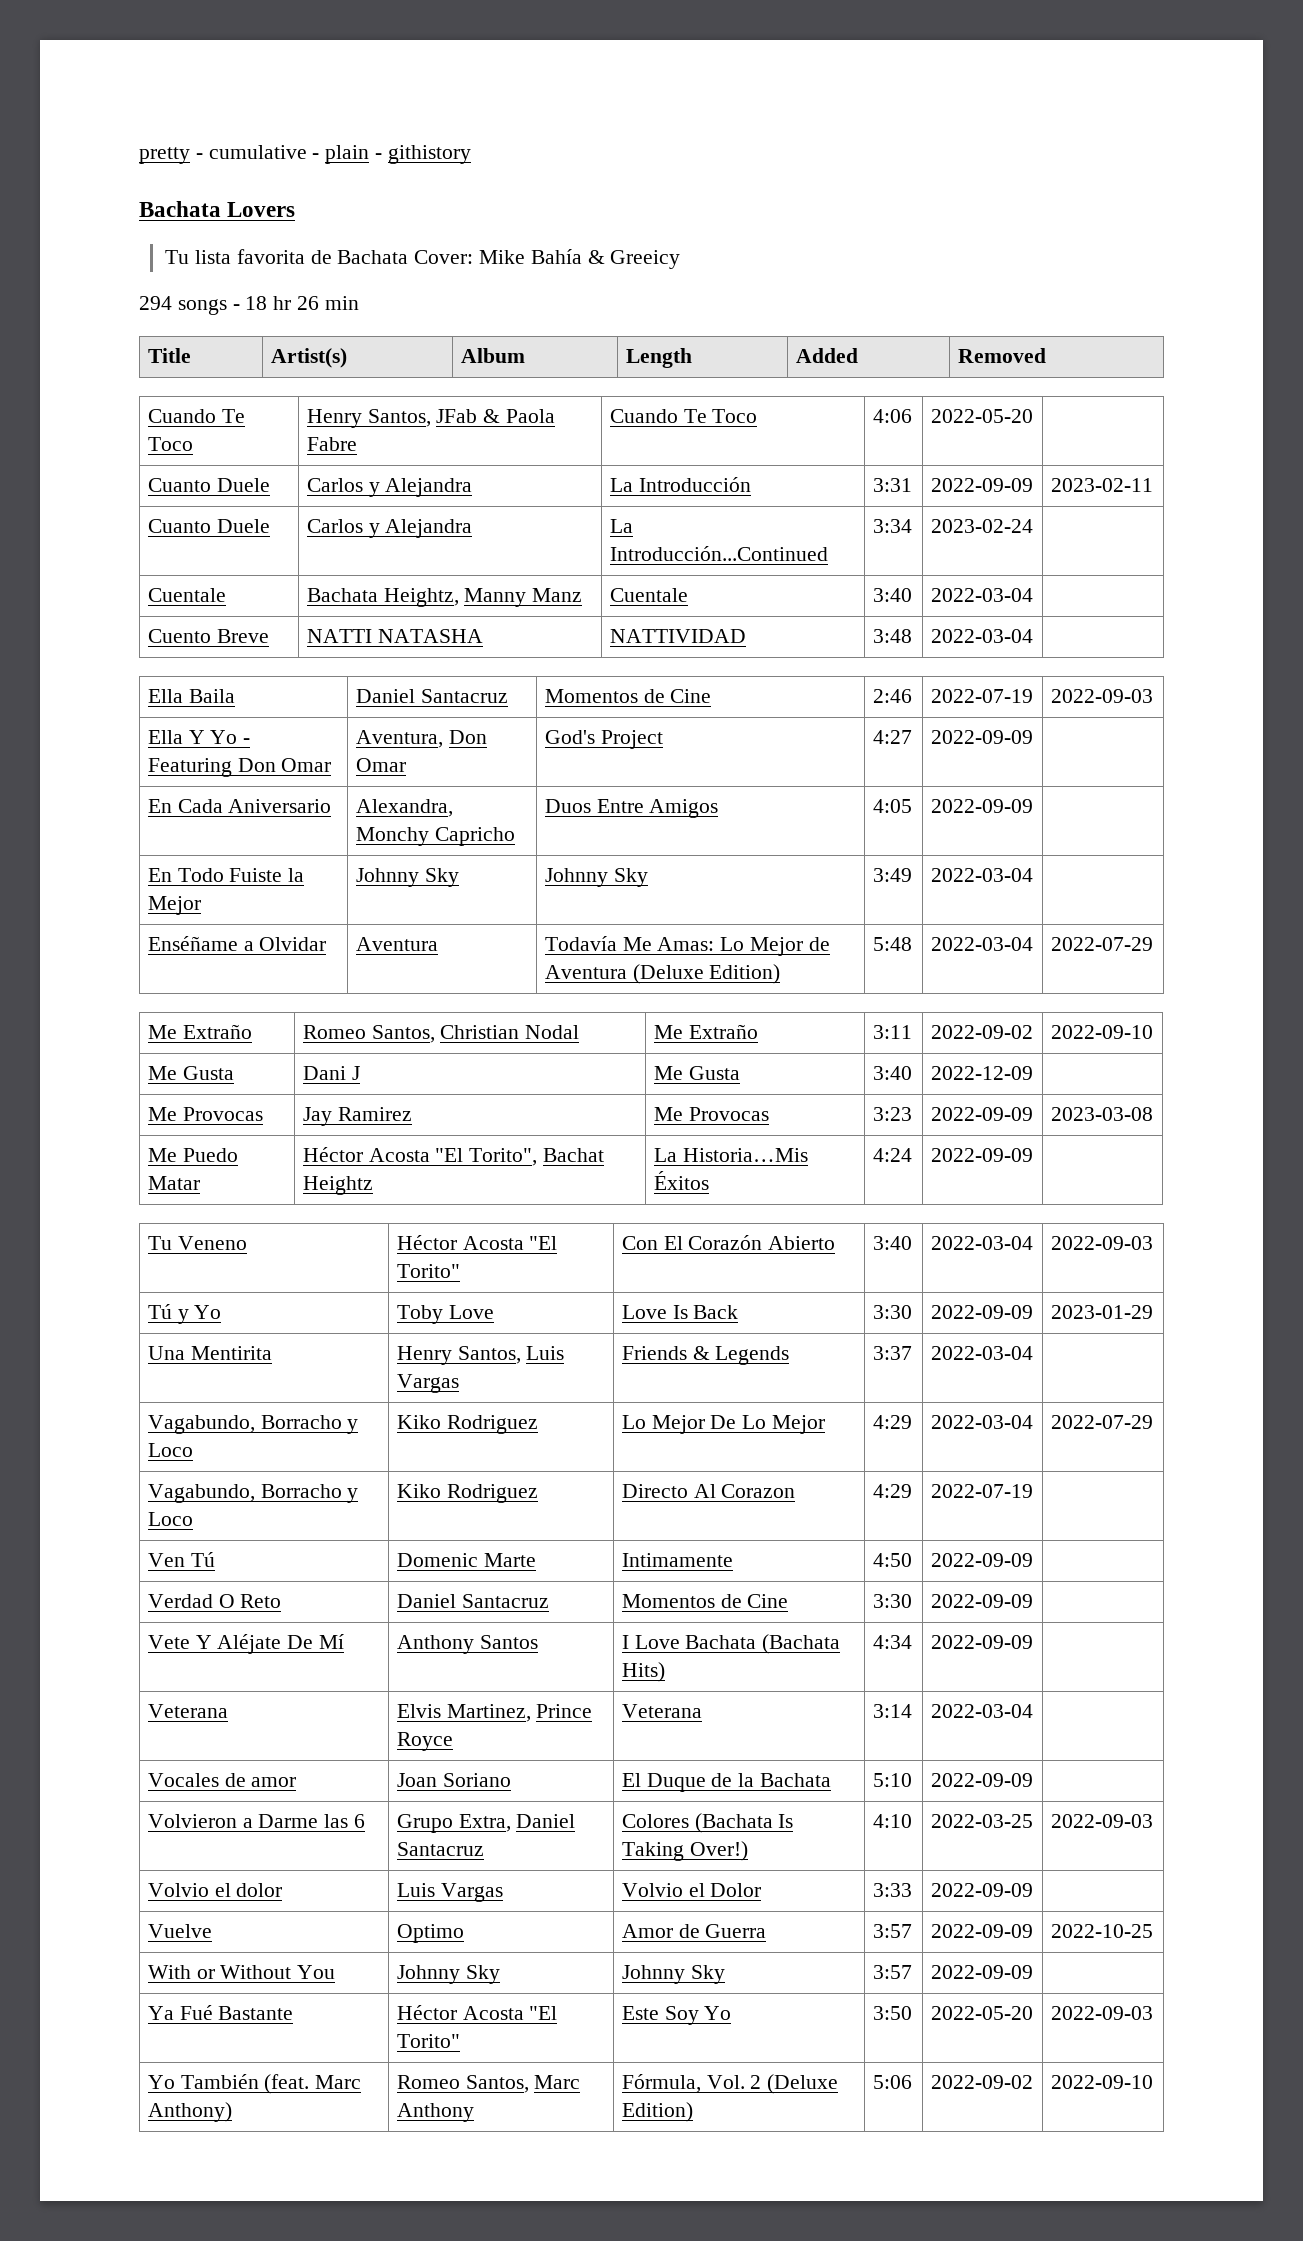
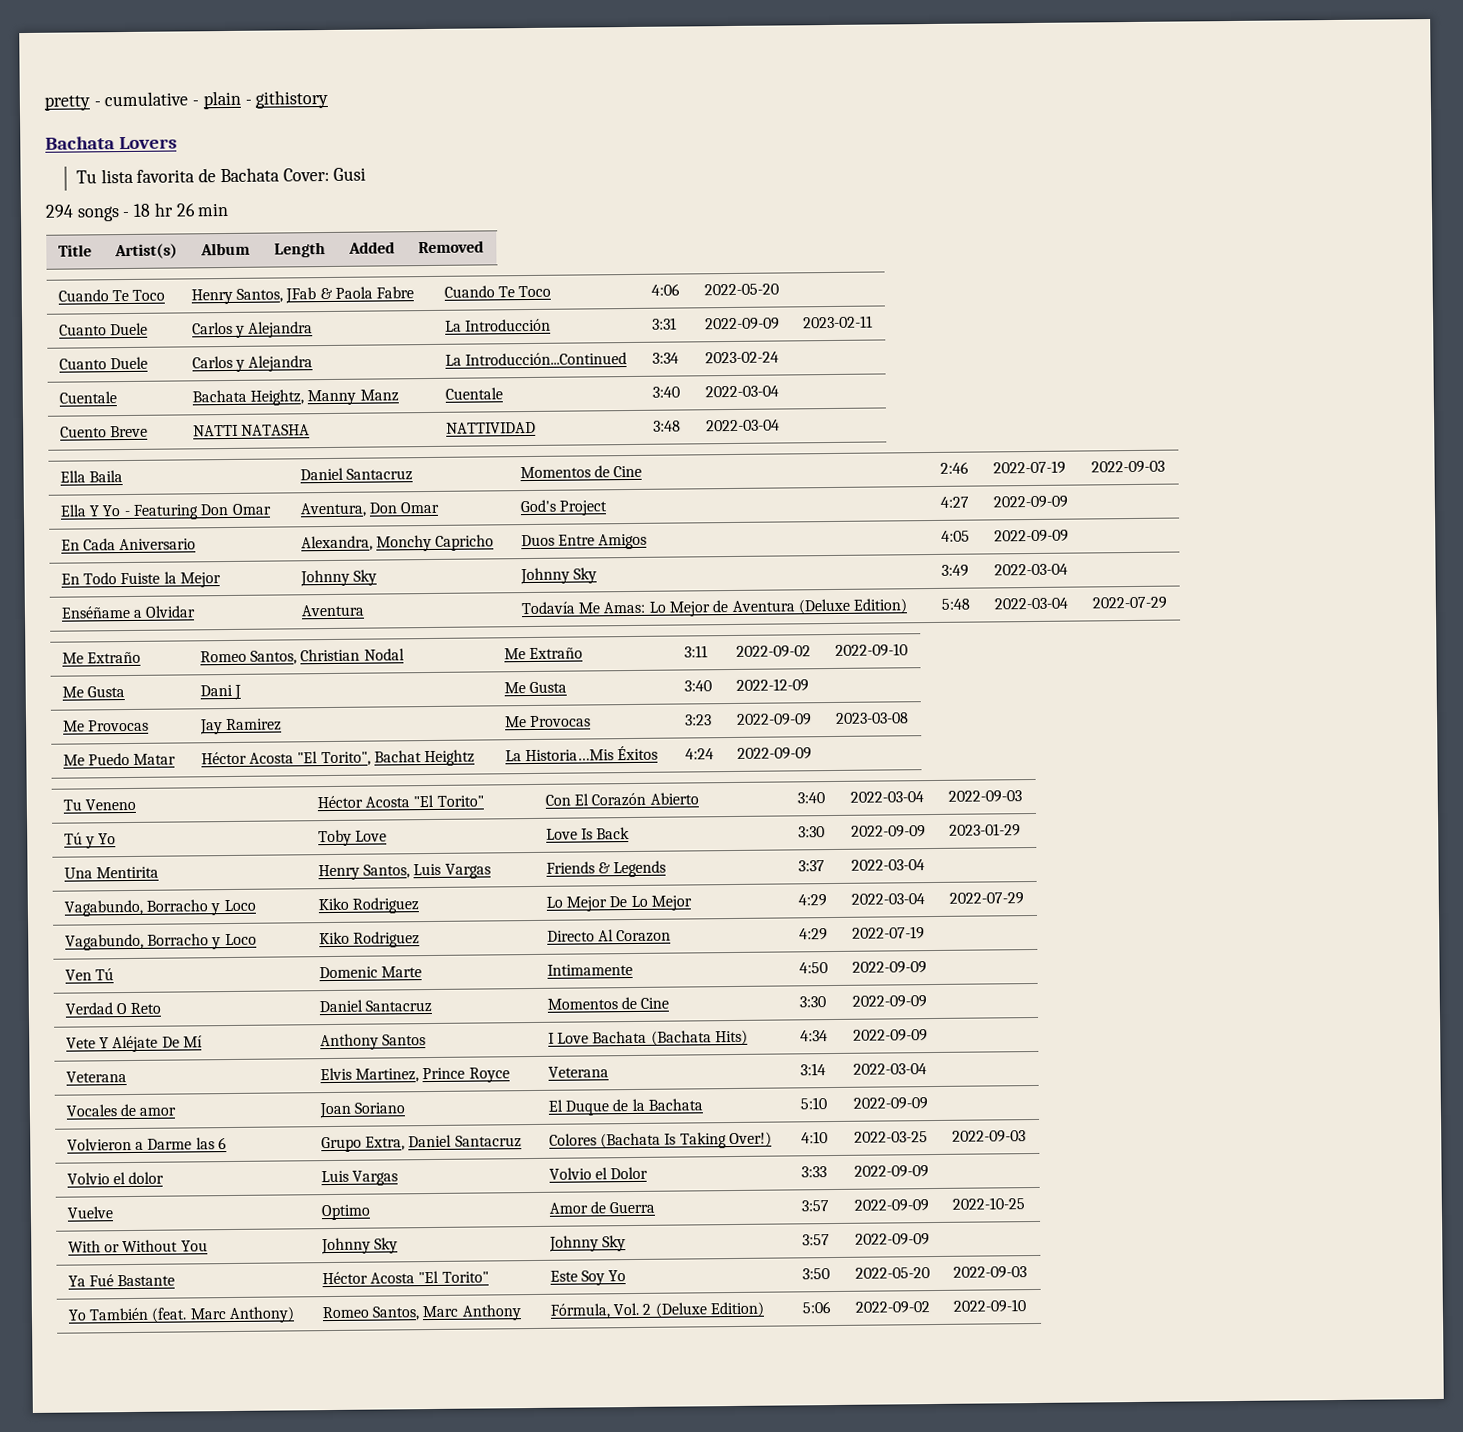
- Tu lista favorita de Bachata Cover: Mike Bahía & Greeicy
+ Tu lista favorita de Bachata Cover: Gusi

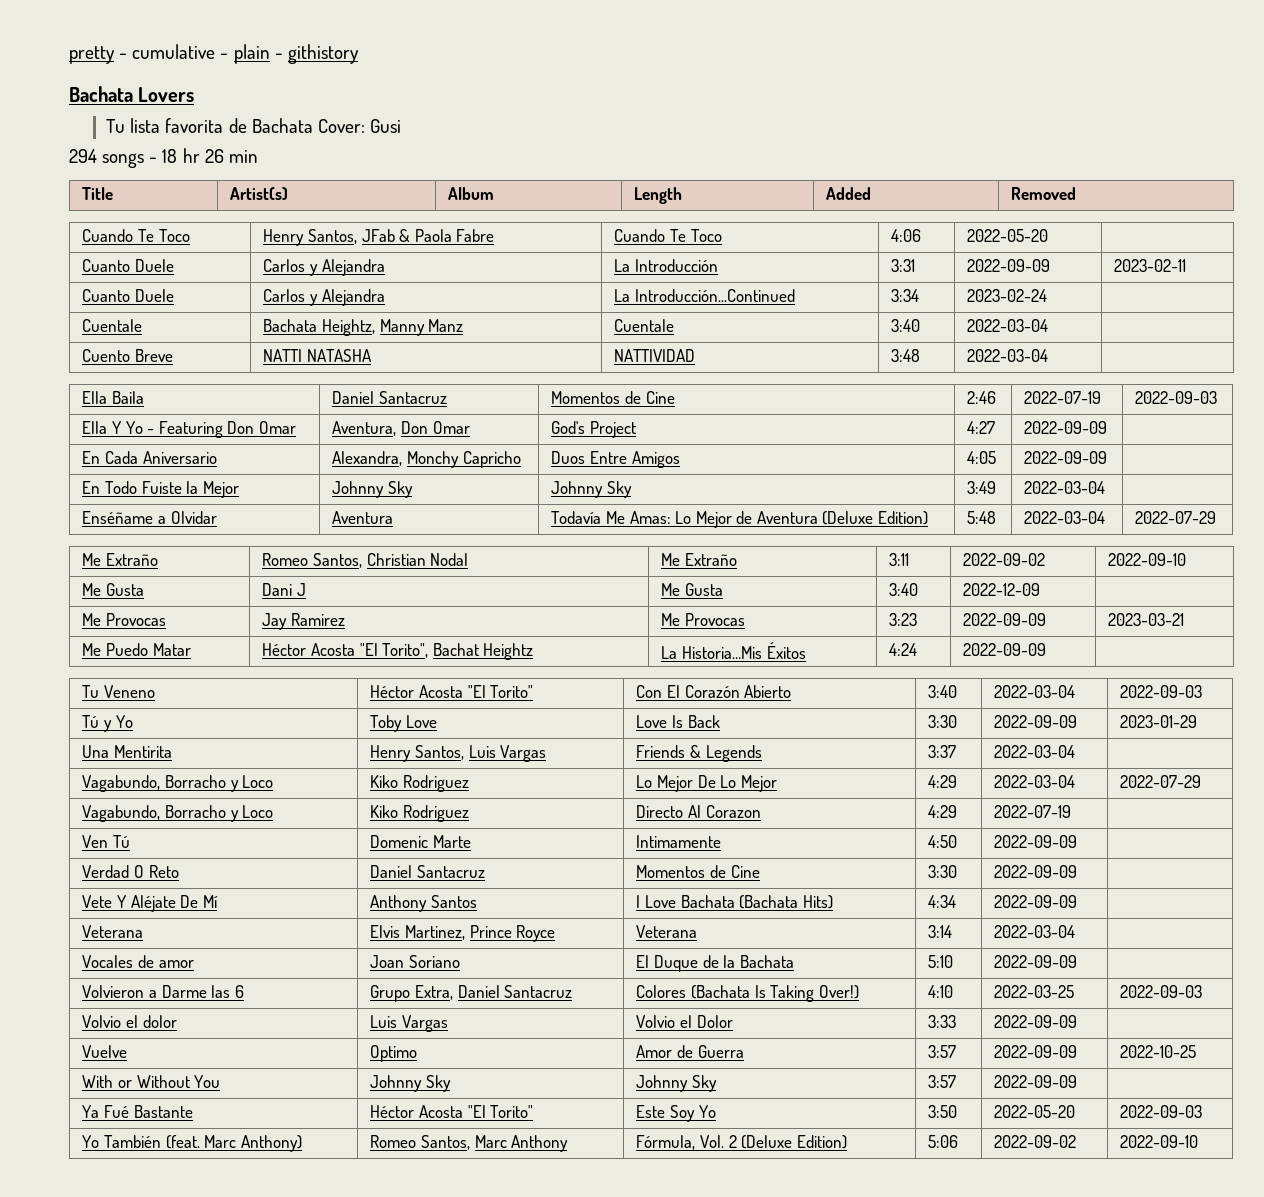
- Me Provocas | Jay Ramirez | Me Provocas | 3:23 | 2022-09-09 | 2023-03-08
+ Me Provocas | Jay Ramirez | Me Provocas | 3:23 | 2022-09-09 | 2023-03-21

